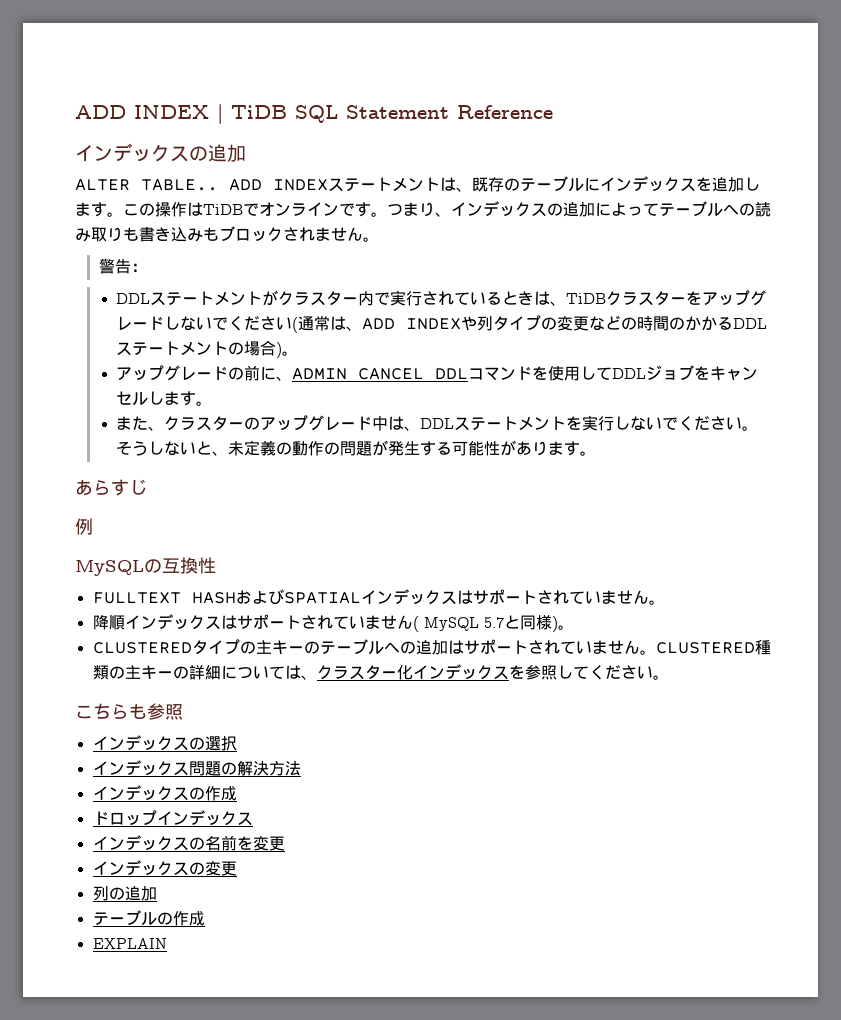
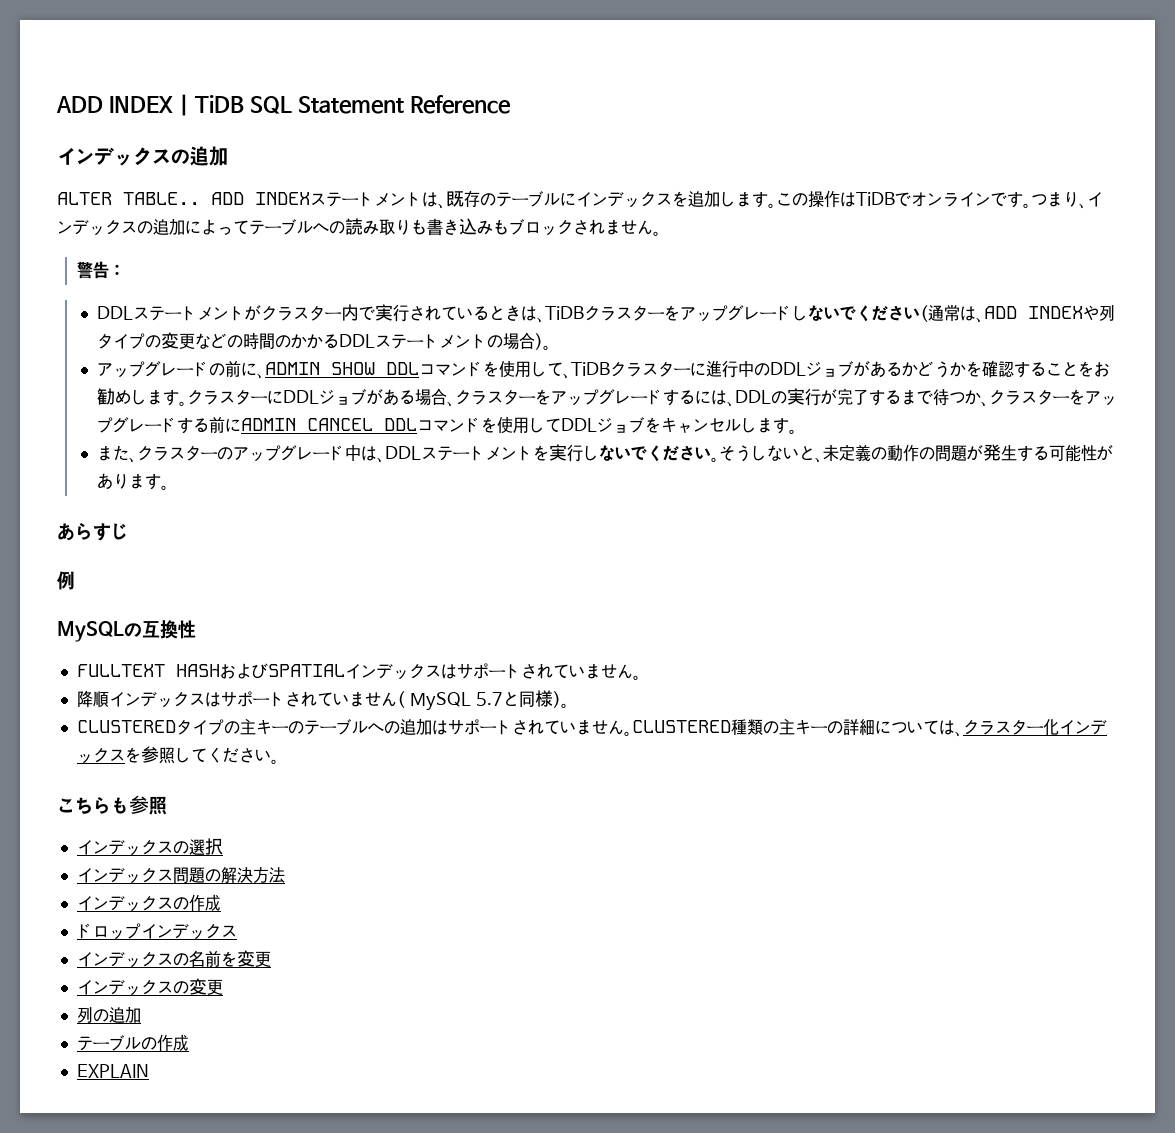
- アップグレードの前に、ADMIN CANCEL DDLコマンドを使用してDDLジョブをキャンセルします。
+ アップグレードの前に、ADMIN SHOW DDLコマンドを使用して、TiDBクラスターに進行中のDDLジョブがあるかどうかを確認することをお勧めします。クラスターにDDLジョブがある場合、クラスターをアップグレードするには、DDLの実行が完了するまで待つか、クラスターをアップグレードする前にADMIN CANCEL DDLコマンドを使用してDDLジョブをキャンセルします。

